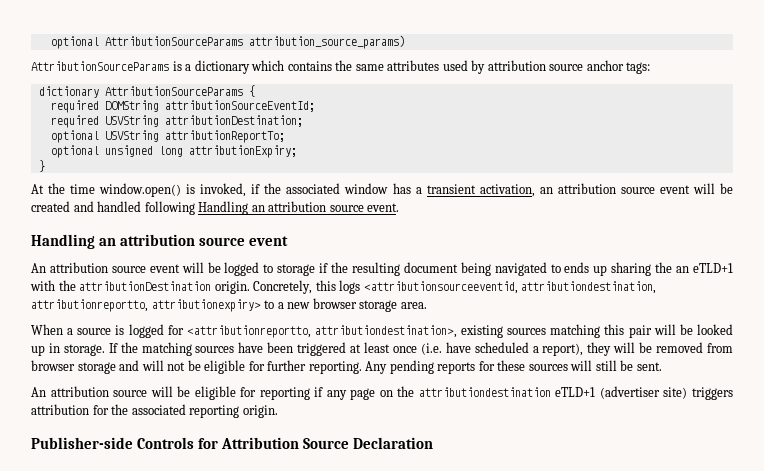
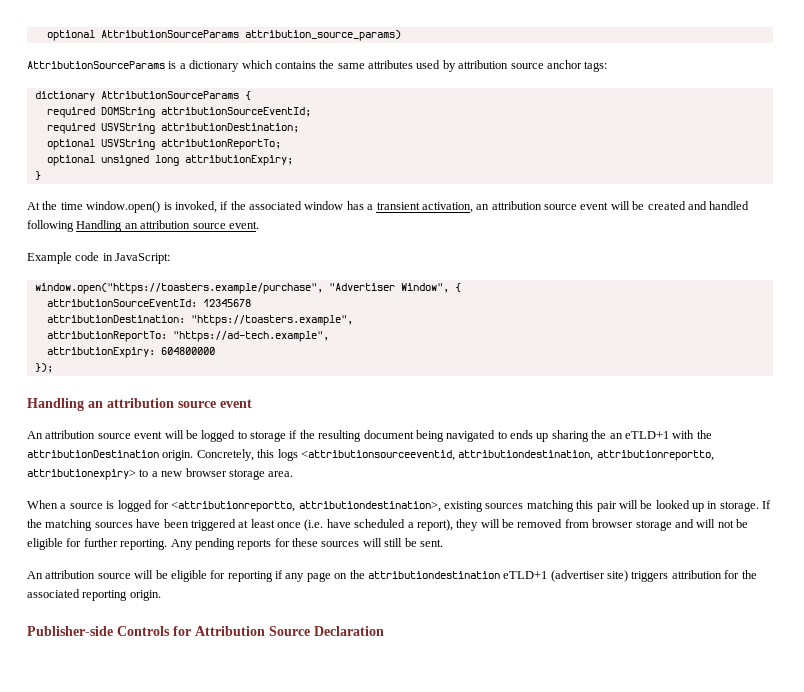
+ Example code in JavaScript:
+ window.open("https://toasters.example/purchase", "Advertiser Window", {
+ attributionSourceEventId: 12345678
+ attributionDestination: "https://toasters.example",
+ attributionReportTo: "https://ad-tech.example",
+ attributionExpiry: 604800000
+ });

